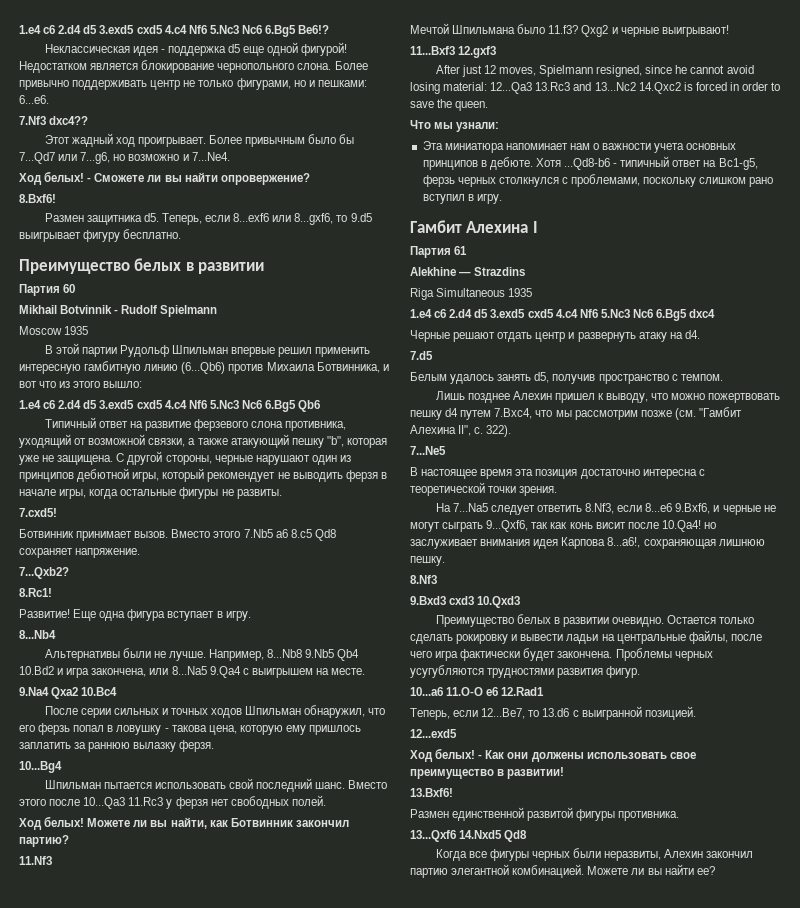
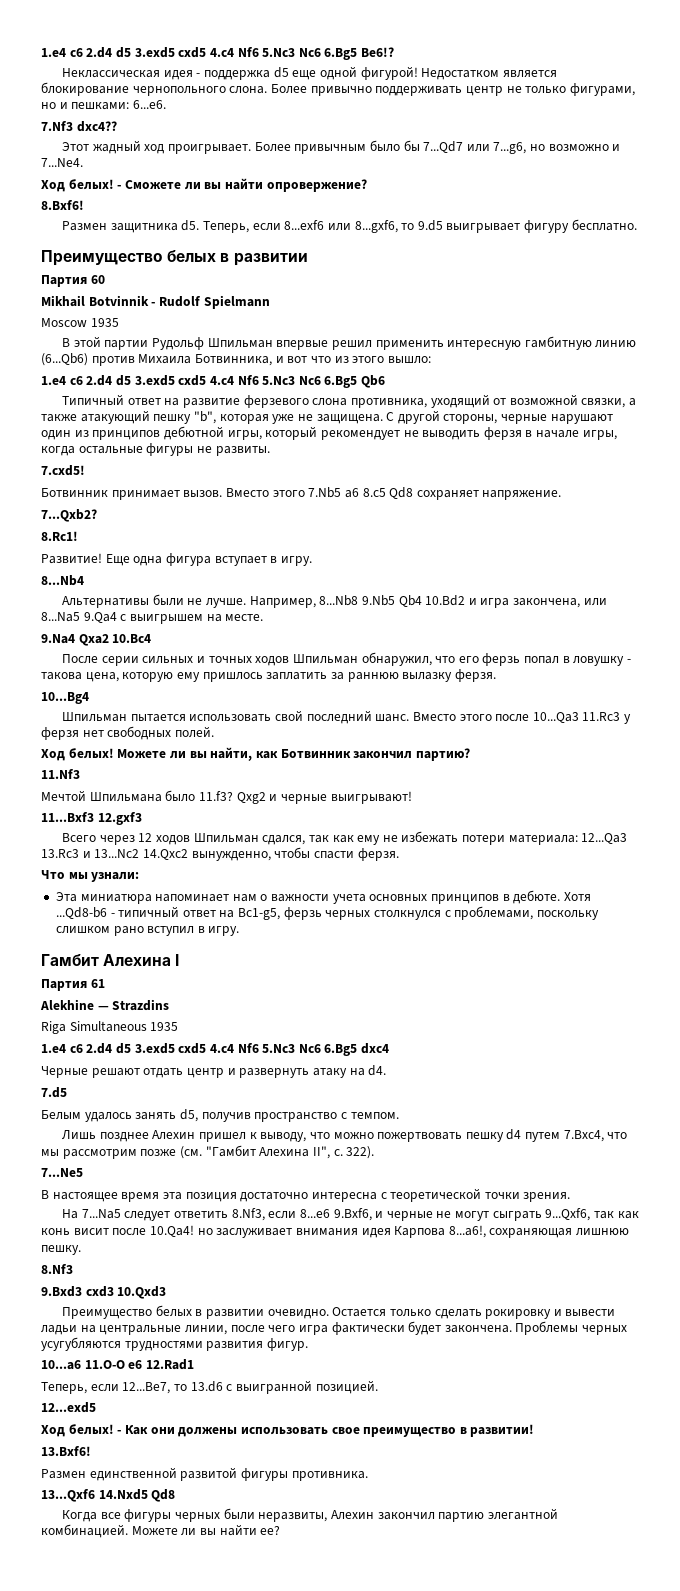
- After just 12 moves, Spielmann resigned, since he cannot avoid losing material: 12...Qa3 13.Rc3 and 13...Nc2 14.Qxc2 is forced in order to save the queen.
+ Всего через 12 ходов Шпильман сдался, так как ему не избежать потери материала: 12...Qa3 13.Rc3 и 13...Nc2 14.Qxc2 вынужденно, чтобы спасти ферзя.
- Остается только сделать рокировку и вывести ладьи на центральные файлы, после чего игра фактически будет закончена.
+ Остается только сделать рокировку и вывести ладьи на центральные линии, после чего игра фактически будет закончена.

